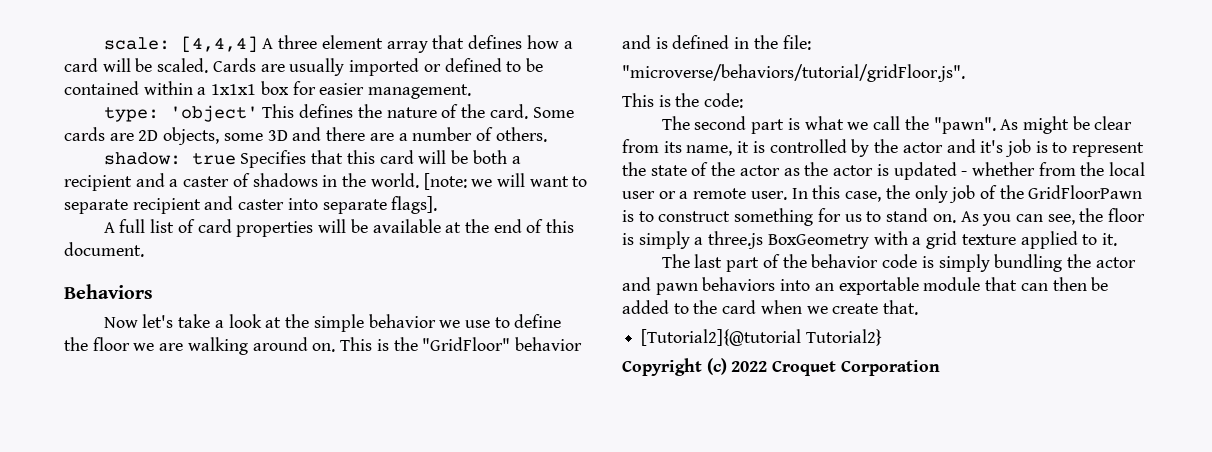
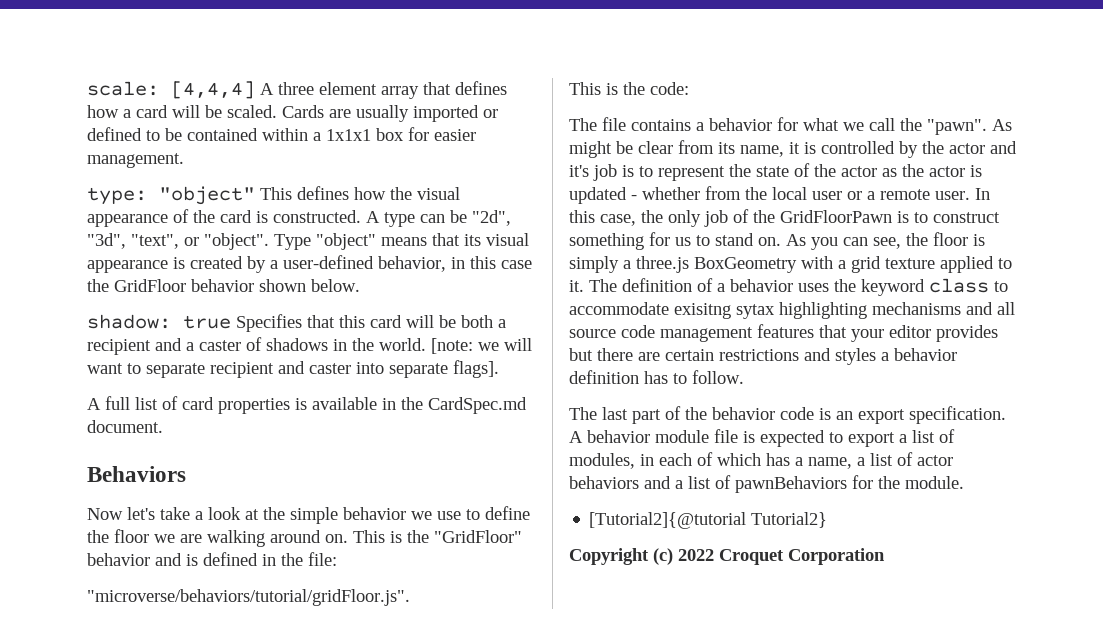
- type: 'object' This defines the nature of the card. Some cards are 2D objects, some 3D and there are a number of others.
+ type: "object" This defines how the visual appearance of the card is constructed. A type can be "2d", "3d", "text", or "object". Type "object" means that its visual appearance is created by a user-defined behavior, in this case the GridFloor behavior shown below.
- A full list of card properties will be available at the end of this document.
+ A full list of card properties is available in the CardSpec.md document.
- The second part is what we call the "pawn".
+ The file contains a behavior for what we call the "pawn".
+ The definition of a behavior uses the keyword class to accommodate exisitng sytax highlighting mechanisms and all source code management features that your editor provides but there are certain restrictions and styles a behavior definition has to follow.
- The last part of the behavior code is simply bundling the actor and pawn behaviors into an exportable module that can then be added to the card when we create that.
+ The last part of the behavior code is an export specification. A behavior module file is expected to export a list of modules, in each of which has a name, a list of actor behaviors and a list of pawnBehaviors for the module.

